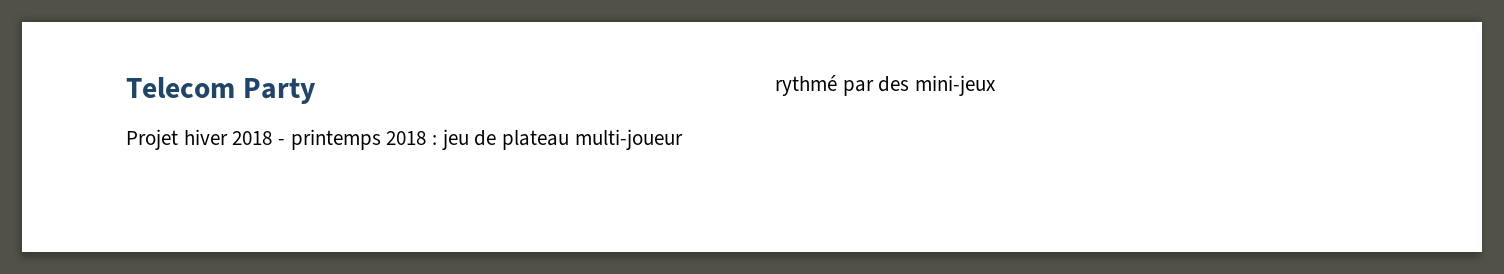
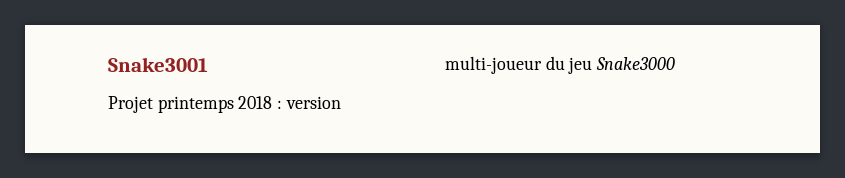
- Telecom Party
+ Snake3001
- Projet hiver 2018 - printemps 2018 : jeu de plateau multi-joueur rythmé par des mini-jeux
+ Projet printemps 2018 : version multi-joueur du jeu Snake3000

